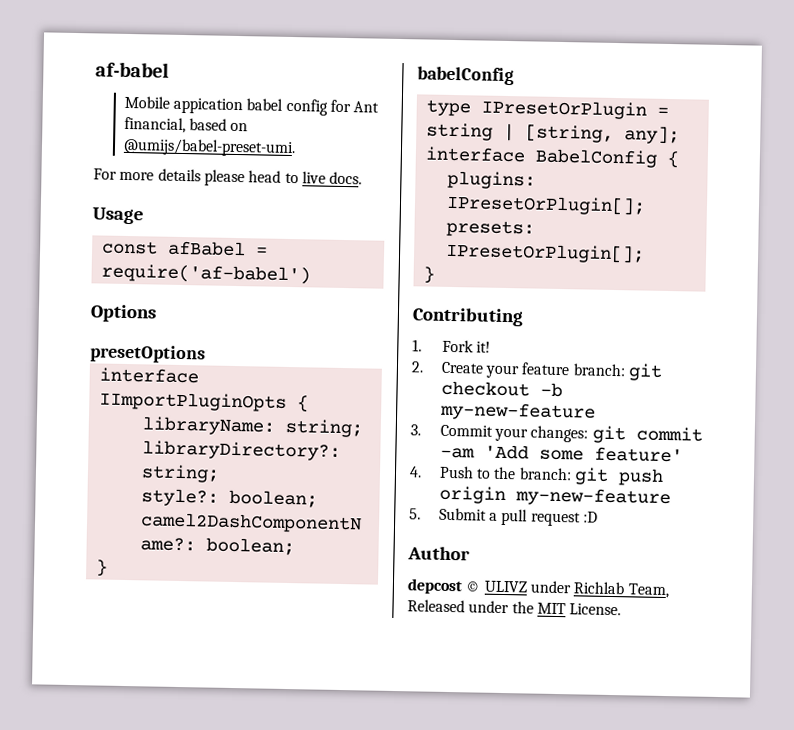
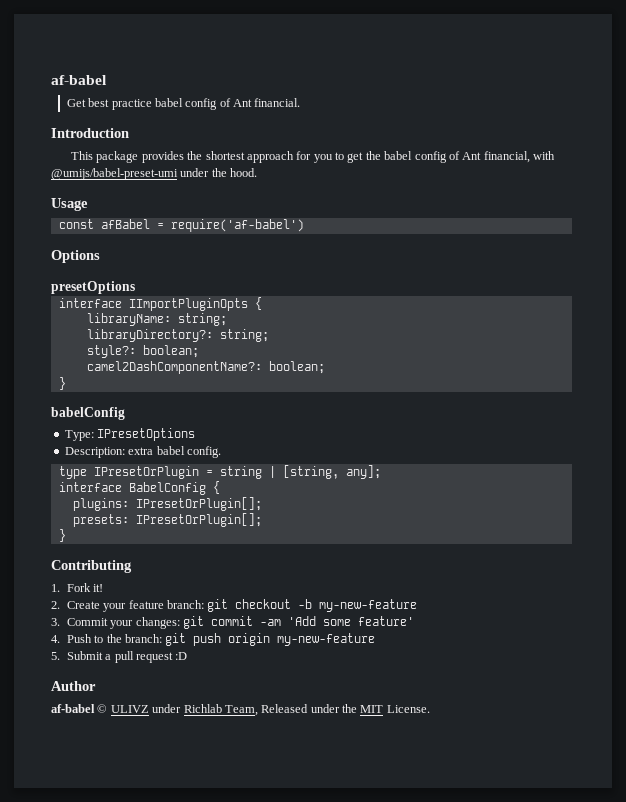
- Mobile appication babel config for Ant financial, based on @umijs/babel-preset-umi.
- For more details please head to live docs.
+ Get best practice babel config of Ant financial.
+ Introduction
+ This package provides the shortest approach for you to get the babel config of Ant financial, with @umijs/babel-preset-umi under the hood.
+ Type: IPresetOptions
+ Description: extra babel config.
- depcost © ULIVZ under Richlab Team, Released under the MIT License.
+ af-babel © ULIVZ under Richlab Team, Released under the MIT License.

